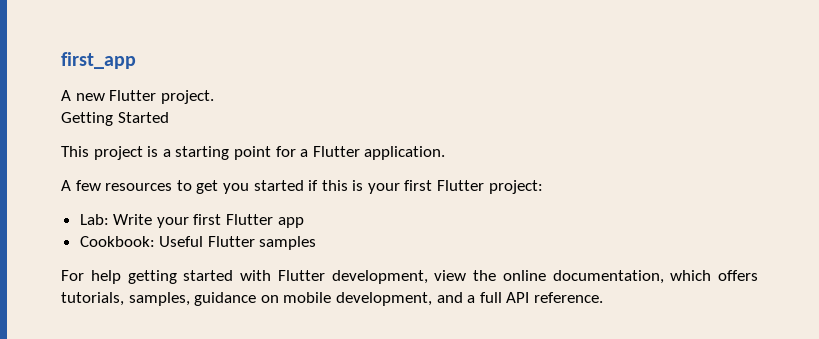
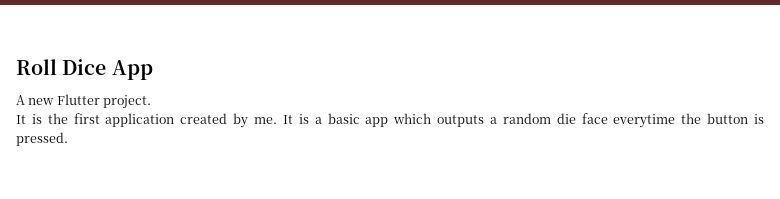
- first_app
+ Roll Dice App
- Getting Started
- This project is a starting point for a Flutter application.
- A few resources to get you started if this is your first Flutter project:
- Lab: Write your first Flutter app
- Cookbook: Useful Flutter samples
- For help getting started with Flutter development, view the online documentation, which offers tutorials, samples, guidance on mobile development, and a full API reference.
+ It is the first application created by me. It is a basic app which outputs a random die face everytime the button is pressed.

